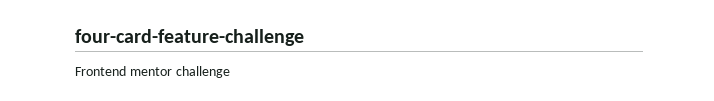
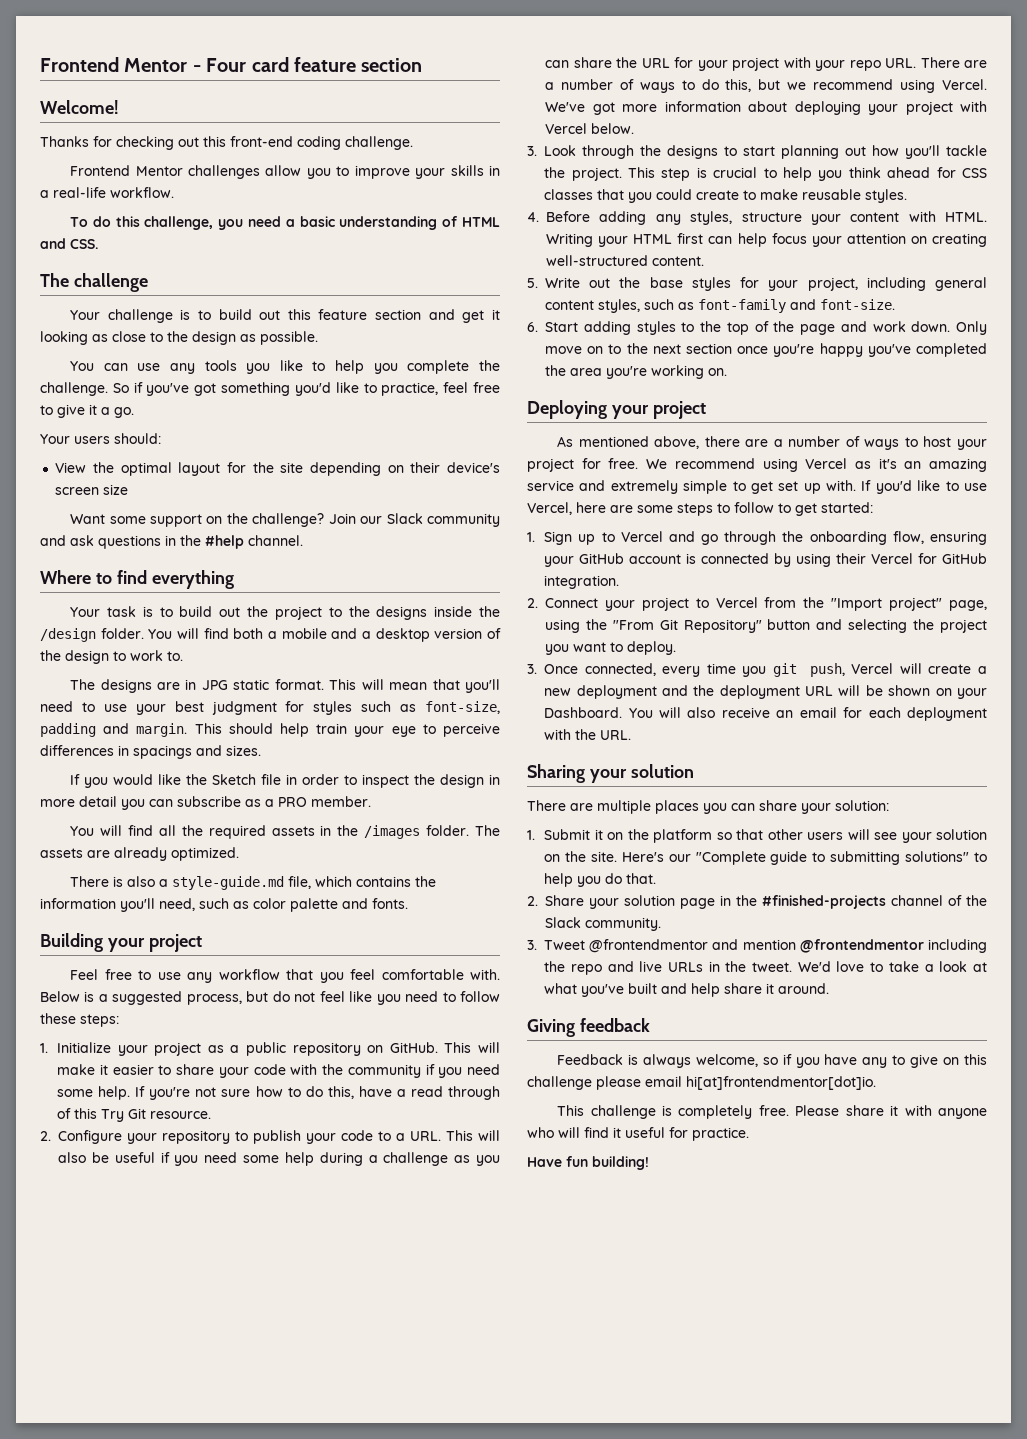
- four-card-feature-challenge
- Frontend mentor challenge
+ Frontend Mentor - Four card feature section
+ Welcome!
+ Thanks for checking out this front-end coding challenge.
+ Frontend Mentor challenges allow you to improve your skills in a real-life workflow.
+ To do this challenge, you need a basic understanding of HTML and CSS.
+ The challenge
+ Your challenge is to build out this feature section and get it looking as close to the design as possible.
+ You can use any tools you like to help you complete the challenge. So if you've got something you'd like to practice, feel free to give it a go.
+ Your users should:
+ View the optimal layout for the site depending on their device's screen size
+ Want some support on the challenge? Join our Slack community and ask questions in the #help channel.
+ Where to find everything
+ Your task is to build out the project to the designs inside the /design folder. You will find both a mobile and a desktop version of the design to work to.
+ The designs are in JPG static format. This will mean that you'll need to use your best judgment for styles such as font-size, padding and margin. This should help train your eye to perceive differences in spacings and sizes.
+ If you would like the Sketch file in order to inspect the design in more detail you can subscribe as a PRO member.
+ You will find all the required assets in the /images folder. The assets are already optimized.
+ There is also a style-guide.md file, which contains the information you'll need, such as color palette and fonts.
+ Building your project
+ Feel free to use any workflow that you feel comfortable with. Below is a suggested process, but do not feel like you need to follow these steps:
+ 1. Initialize your project as a public repository on GitHub. This will make it easier to share your code with the community if you need some help. If you're not sure how to do this, have a read through of this Try Git resource.
+ 2. Configure your repository to publish your code to a URL. This will also be useful if you need some help during a challenge as you can share the URL for your project with your repo URL. There are a number of ways to do this, but we recommend using Vercel. We've got more information about deploying your project with Vercel below.
+ 3. Look through the designs to start planning out how you'll tackle the project. This step is crucial to help you think ahead for CSS classes that you could create to make reusable styles.
+ 4. Before adding any styles, structure your content with HTML. Writing your HTML first can help focus your attention on creating well-structured content.
+ 5. Write out the base styles for your project, including general content styles, such as font-family and font-size.
+ 6. Start adding styles to the top of the page and work down. Only move on to the next section once you're happy you've completed the area you're working on.
+ Deploying your project
+ As mentioned above, there are a number of ways to host your project for free. We recommend using Vercel as it's an amazing service and extremely simple to get set up with. If you'd like to use Vercel, here are some steps to follow to get started:
+ 1. Sign up to Vercel and go through the onboarding flow, ensuring your GitHub account is connected by using their Vercel for GitHub integration.
+ 2. Connect your project to Vercel from the "Import project" page, using the "From Git Repository" button and selecting the project you want to deploy.
+ 3. Once connected, every time you git push, Vercel will create a new deployment and the deployment URL will be shown on your Dashboard. You will also receive an email for each deployment with the URL.
+ Sharing your solution
+ There are multiple places you can share your solution:
+ 1. Submit it on the platform so that other users will see your solution on the site. Here's our "Complete guide to submitting solutions" to help you do that.
+ 2. Share your solution page in the #finished-projects channel of the Slack community.
+ 3. Tweet @frontendmentor and mention @frontendmentor including the repo and live URLs in the tweet. We'd love to take a look at what you've built and help share it around.
+ Giving feedback
+ Feedback is always welcome, so if you have any to give on this challenge please email hi[at]frontendmentor[dot]io.
+ This challenge is completely free. Please share it with anyone who will find it useful for practice.
+ Have fun building!

